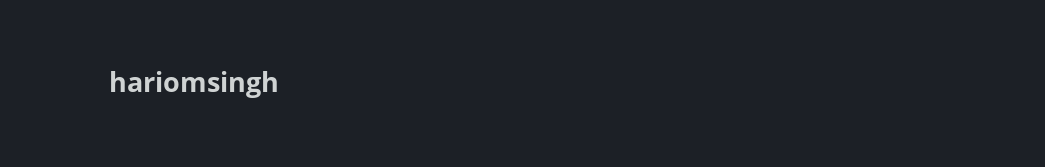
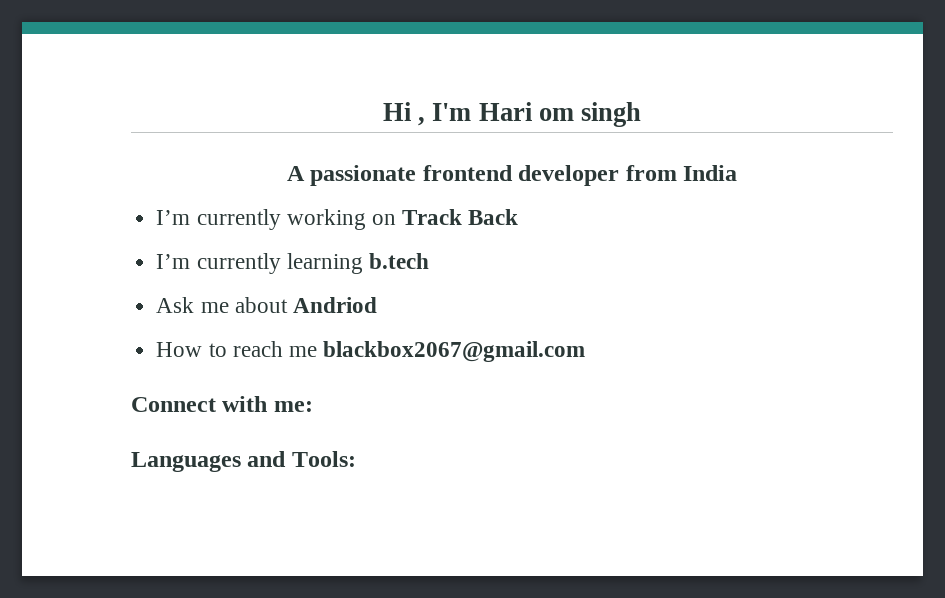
- hariomsingh
+ Hi , I'm Hari om singh
+ A passionate frontend developer from India
+ I’m currently working on Track Back
+ I’m currently learning b.tech
+ Ask me about Andriod
+ How to reach me blackbox2067@gmail.com
+ Connect with me:
+ Languages and Tools:

